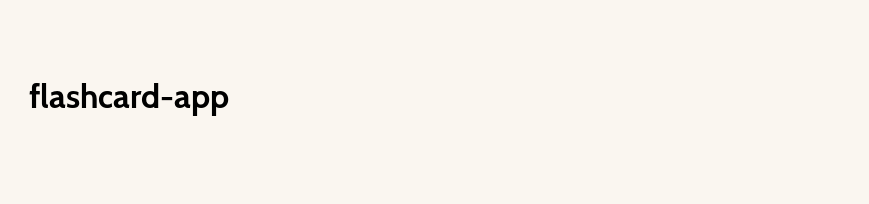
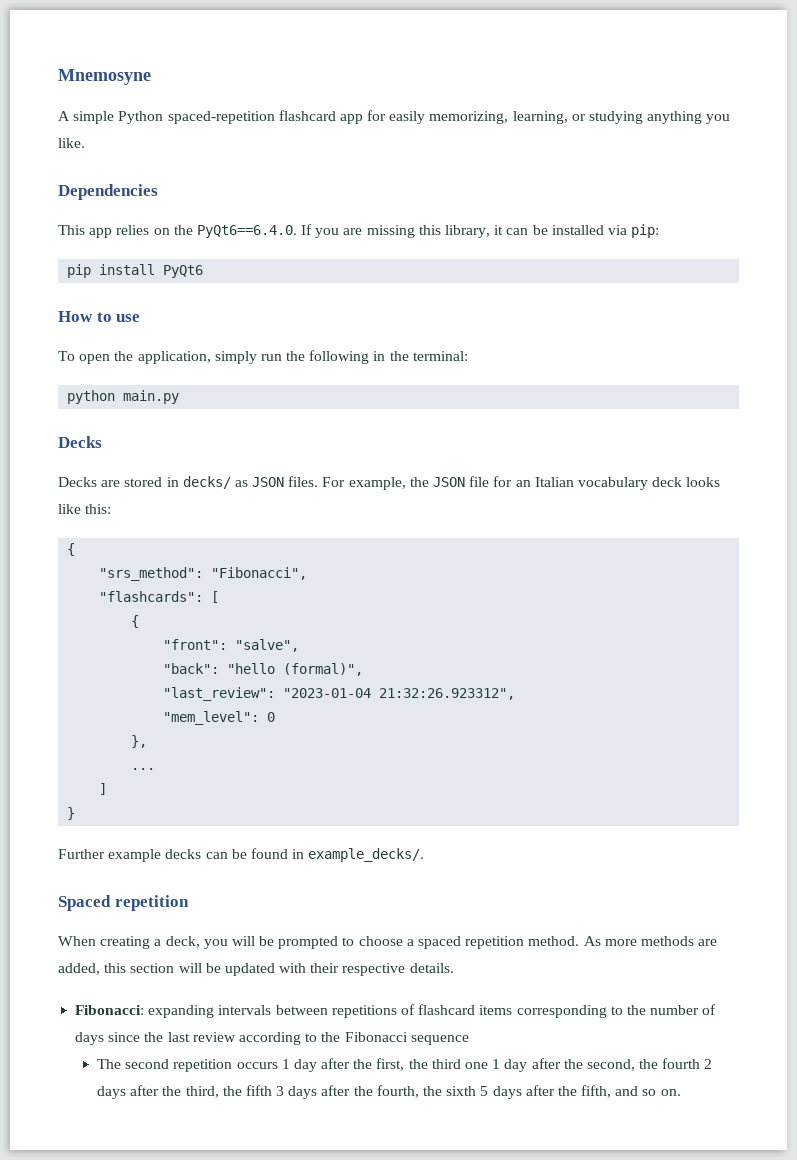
- flashcard-app
+ Mnemosyne
+ A simple Python spaced-repetition flashcard app for easily memorizing, learning, or studying anything you like.
+ Dependencies
+ This app relies on the PyQt6==6.4.0. If you are missing this library, it can be installed via pip:
+ pip install PyQt6
+ How to use
+ To open the application, simply run the following in the terminal:
+ python main.py
+ Decks
+ Decks are stored in decks/ as JSON files. For example, the JSON file for an Italian vocabulary deck looks like this:
+ {
+ "srs_method": "Fibonacci",
+ "flashcards": [
+ {
+ "front": "salve",
+ "back": "hello (formal)",
+ "last_review": "2023-01-04 21:32:26.923312",
+ "mem_level": 0
+ },
+ ...
+ ]
+ }
+ Further example decks can be found in example_decks/.
+ Spaced repetition
+ When creating a deck, you will be prompted to choose a spaced repetition method. As more methods are added, this section will be updated with their respective details.
+ Fibonacci: expanding intervals between repetitions of flashcard items corresponding to the number of days since the last review according to the Fibonacci sequence
+ The second repetition occurs 1 day after the first, the third one 1 day after the second, the fourth 2 days after the third, the fifth 3 days after the fourth, the sixth 5 days after the fifth, and so on.

